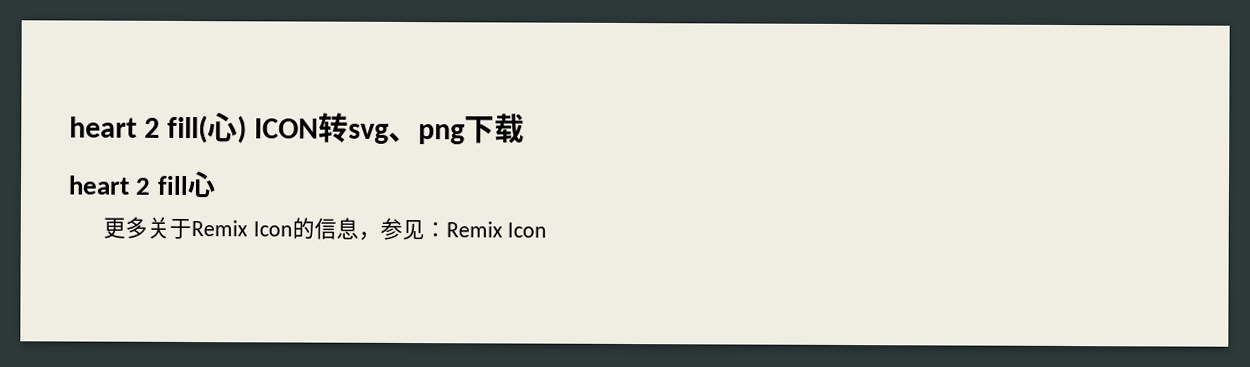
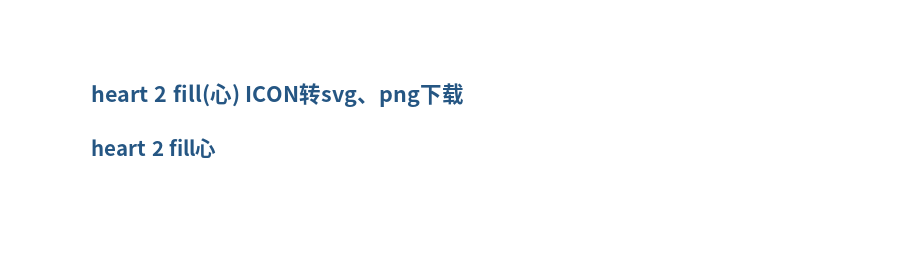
- 更多关于Remix Icon的信息，参见：Remix Icon

